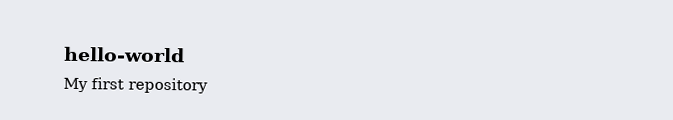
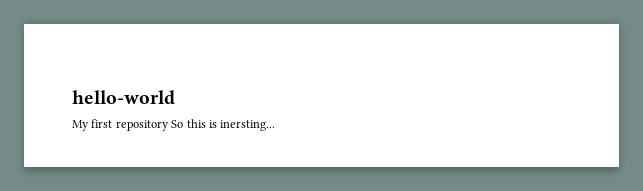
- My first repository
+ My first repository So this is inersting...

